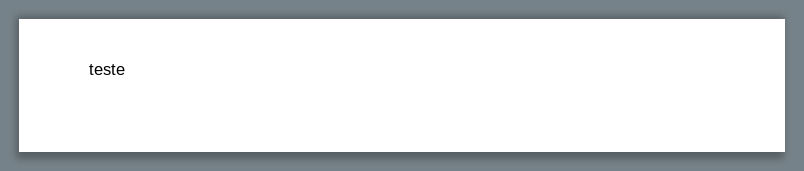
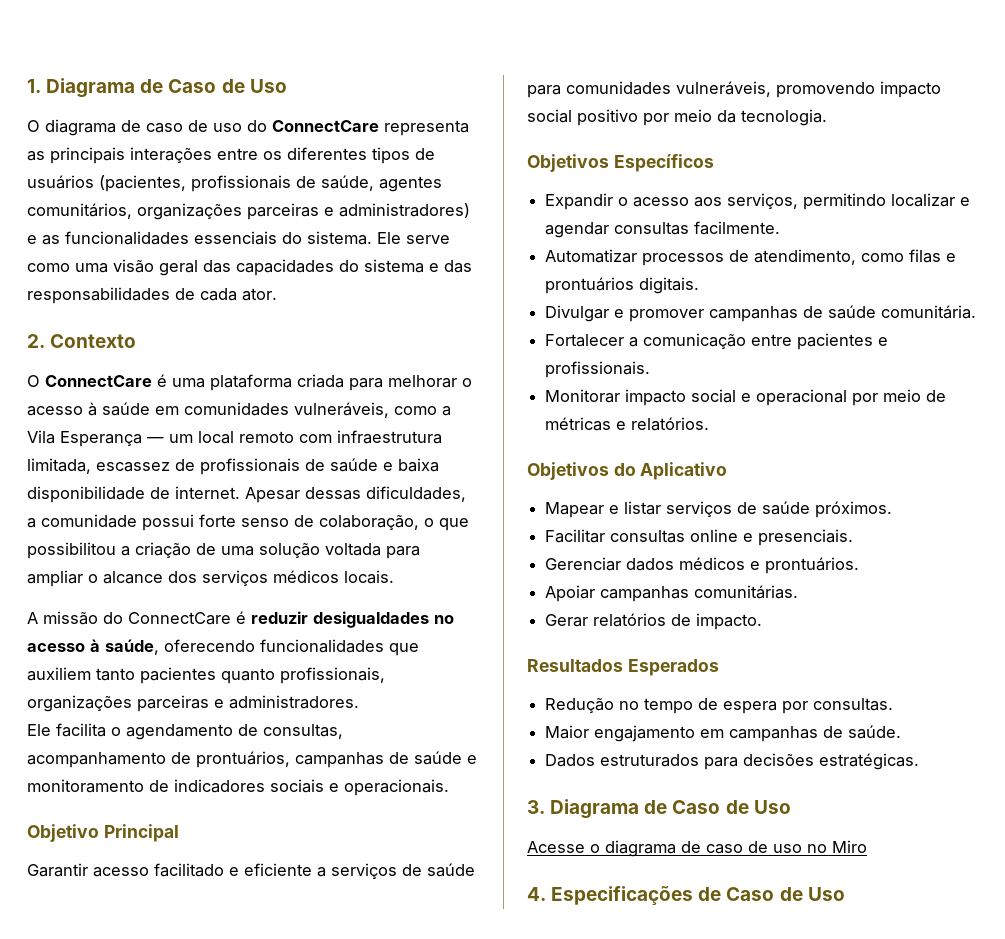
- teste
+ 1. Diagrama de Caso de Uso
+ O diagrama de caso de uso do ConnectCare representa as principais interações entre os diferentes tipos de usuários (pacientes, profissionais de saúde, agentes comunitários, organizações parceiras e administradores) e as funcionalidades essenciais do sistema. Ele serve como uma visão geral das capacidades do sistema e das responsabilidades de cada ator.
+ 2. Contexto
+ O ConnectCare é uma plataforma criada para melhorar o acesso à saúde em comunidades vulneráveis, como a Vila Esperança — um local remoto com infraestrutura limitada, escassez de profissionais de saúde e baixa disponibilidade de internet. Apesar dessas dificuldades, a comunidade possui forte senso de colaboração, o que possibilitou a criação de uma solução voltada para ampliar o alcance dos serviços médicos locais.
+ A missão do ConnectCare é reduzir desigualdades no acesso à saúde, oferecendo funcionalidades que auxiliem tanto pacientes quanto profissionais, organizações parceiras e administradores.
+ Ele facilita o agendamento de consultas, acompanhamento de prontuários, campanhas de saúde e monitoramento de indicadores sociais e operacionais.
+ Objetivo Principal
+ Garantir acesso facilitado e eficiente a serviços de saúde para comunidades vulneráveis, promovendo impacto social positivo por meio da tecnologia.
+ Objetivos Específicos
+ Expandir o acesso aos serviços, permitindo localizar e agendar consultas facilmente.
+ Automatizar processos de atendimento, como filas e prontuários digitais.
+ Divulgar e promover campanhas de saúde comunitária.
+ Fortalecer a comunicação entre pacientes e profissionais.
+ Monitorar impacto social e operacional por meio de métricas e relatórios.
+ Objetivos do Aplicativo
+ Mapear e listar serviços de saúde próximos.
+ Facilitar consultas online e presenciais.
+ Gerenciar dados médicos e prontuários.
+ Apoiar campanhas comunitárias.
+ Gerar relatórios de impacto.
+ Resultados Esperados
+ Redução no tempo de espera por consultas.
+ Maior engajamento em campanhas de saúde.
+ Dados estruturados para decisões estratégicas.
+ 3. Diagrama de Caso de Uso
+ Acesse o diagrama de caso de uso no Miro
+ 4. Especificações de Caso de Uso

